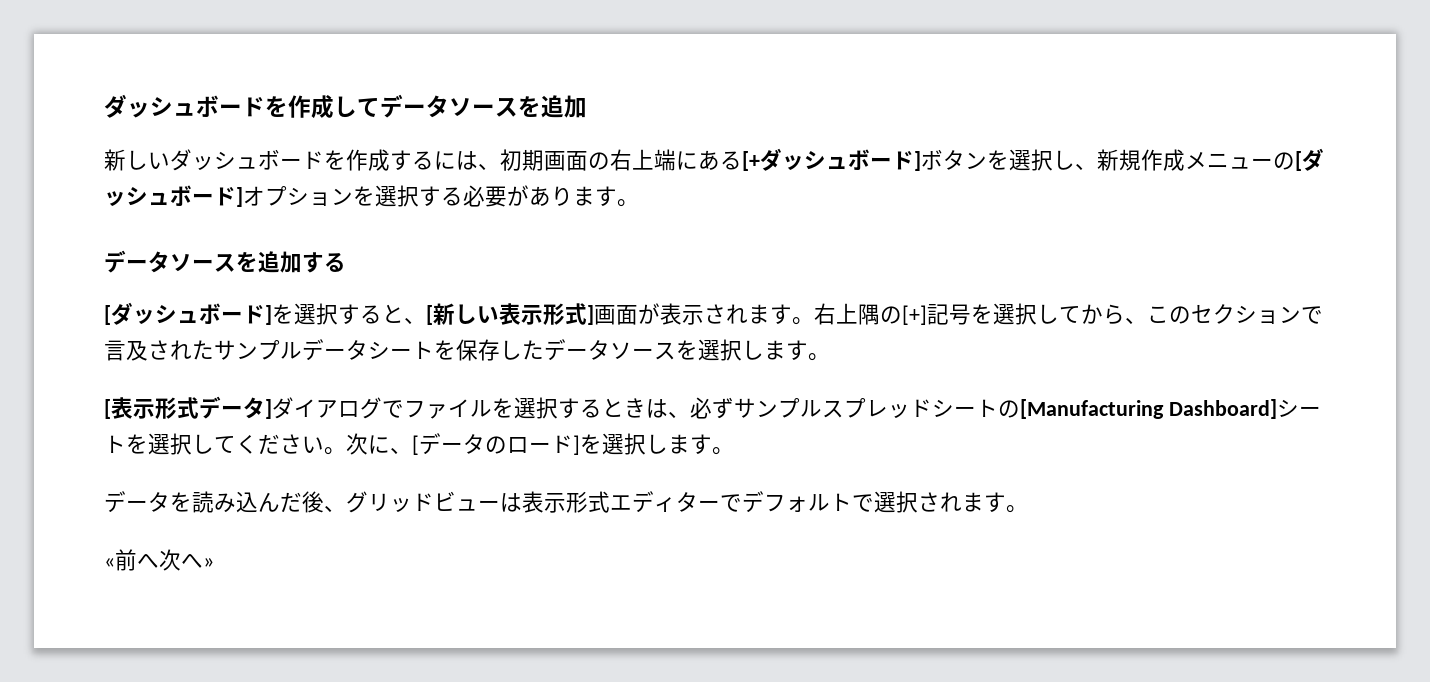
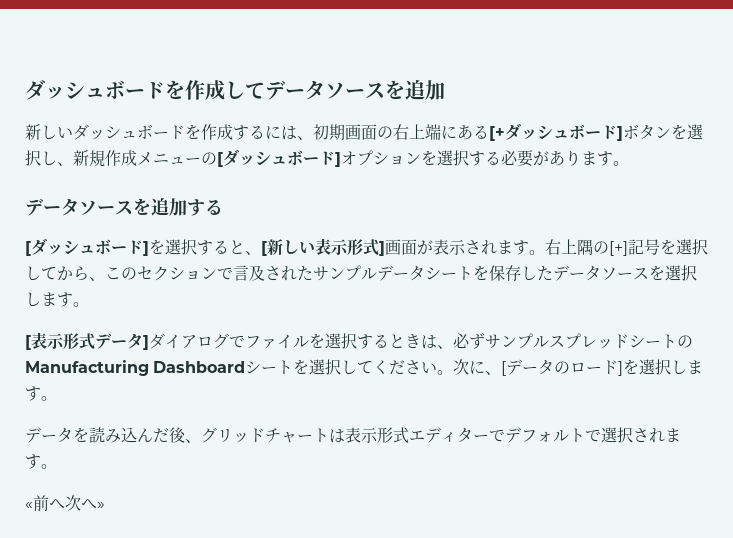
- [表示形式データ]ダイアログでファイルを選択するときは、必ずサンプルスプレッドシートの[Manufacturing Dashboard]シートを選択してください。
+ [表示形式データ]ダイアログでファイルを選択するときは、必ずサンプルスプレッドシートのManufacturing Dashboardシートを選択してください。
- データを読み込んだ後、グリッドビューは表示形式エディターでデフォルトで選択されます。
+ データを読み込んだ後、グリッドチャートは表示形式エディターでデフォルトで選択されます。

